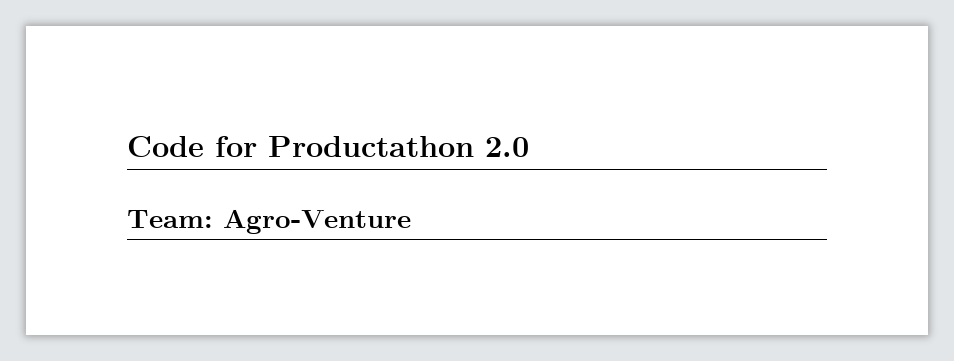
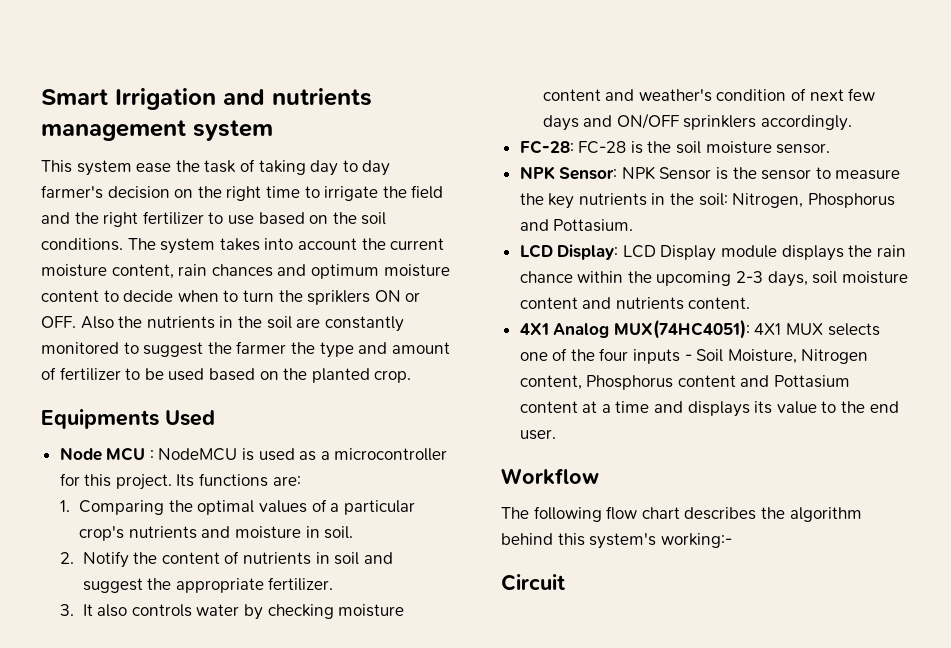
- Code for Productathon 2.0
- Team: Agro-Venture
+ Smart Irrigation and nutrients management system
+ This system ease the task of taking day to day farmer's decision on the right time to irrigate the field and the right fertilizer to use based on the soil conditions. The system takes into account the current moisture content, rain chances and optimum moisture content to decide when to turn the spriklers ON or OFF. Also the nutrients in the soil are constantly monitored to suggest the farmer the type and amount of fertilizer to be used based on the planted crop.
+ Equipments Used
+ Node MCU : NodeMCU is used as a microcontroller for this project. Its functions are:
+ 1. Comparing the optimal values of a particular crop's nutrients and moisture in soil.
+ 2. Notify the content of nutrients in soil and suggest the appropriate fertilizer.
+ 3. It also controls water by checking moisture content and weather's condition of next few days and ON/OFF sprinklers accordingly.
+ FC-28: FC-28 is the soil moisture sensor.
+ NPK Sensor: NPK Sensor is the sensor to measure the key nutrients in the soil: Nitrogen, Phosphorus and Pottasium.
+ LCD Display: LCD Display module displays the rain chance within the upcoming 2-3 days, soil moisture content and nutrients content.
+ 4X1 Analog MUX(74HC4051): 4X1 MUX selects one of the four inputs - Soil Moisture, Nitrogen content, Phosphorus content and Pottasium content at a time and displays its value to the end user.
+ Workflow
+ The following flow chart describes the algorithm behind this system's working:-
+ Circuit

